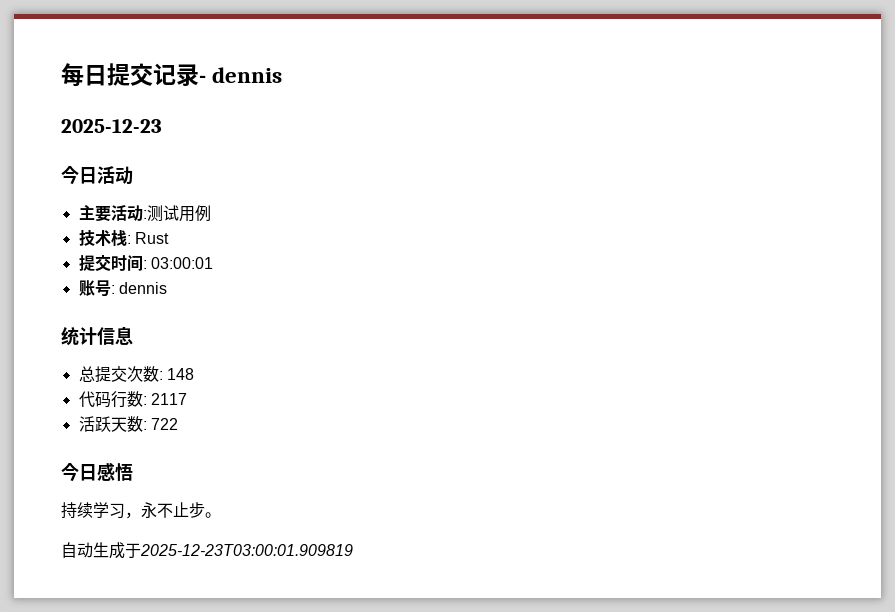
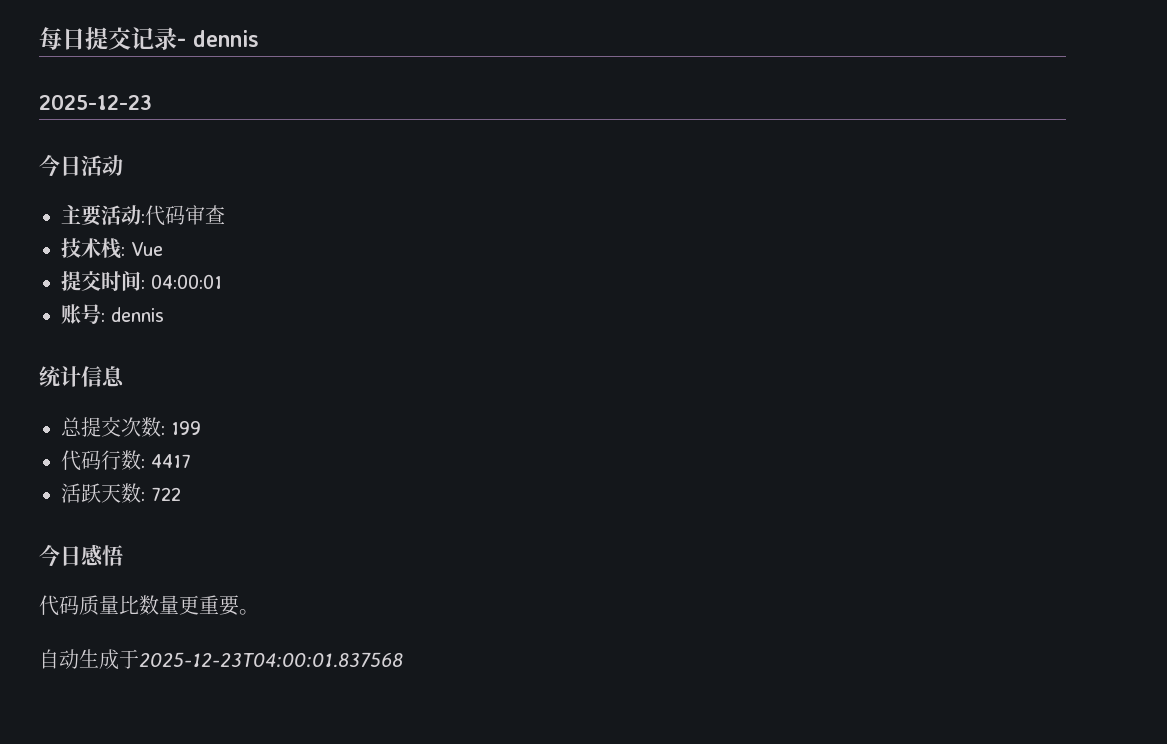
- 主要活动:测试用例
+ 主要活动:代码审查
- 技术栈: Rust
+ 技术栈: Vue
- 提交时间: 03:00:01
+ 提交时间: 04:00:01
- 总提交次数: 148
+ 总提交次数: 199
- 代码行数: 2117
+ 代码行数: 4417
- 持续学习，永不止步。
+ 代码质量比数量更重要。
- 自动生成于2025-12-23T03:00:01.909819
+ 自动生成于2025-12-23T04:00:01.837568

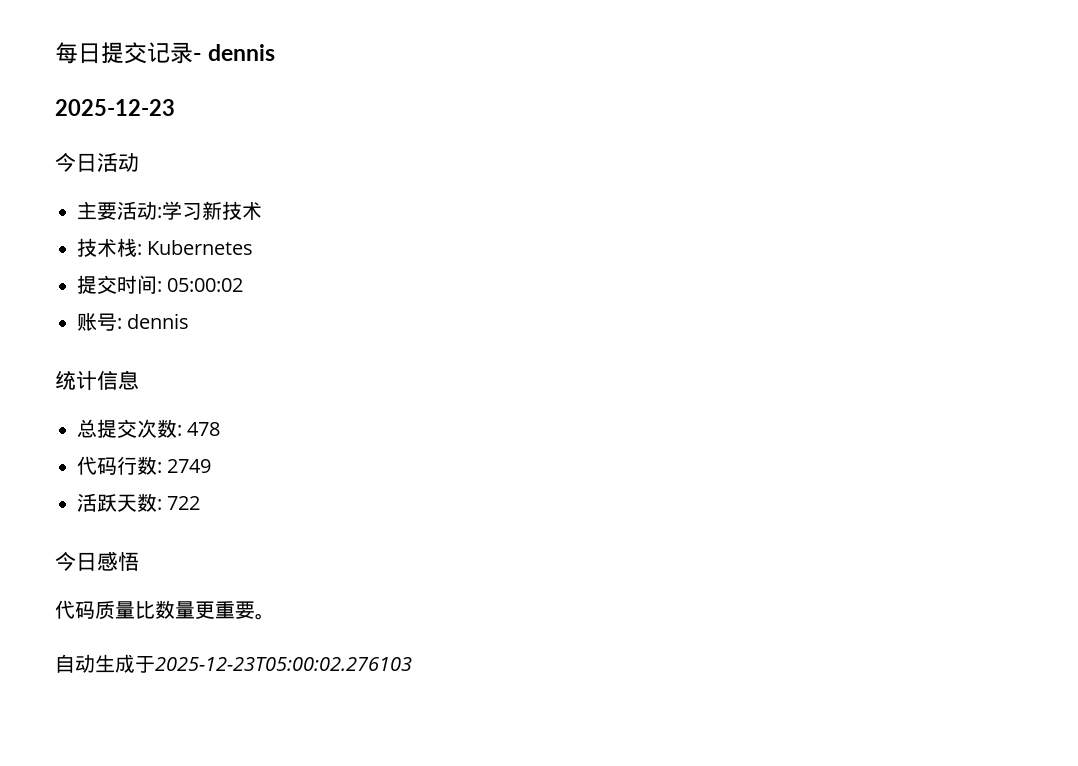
- 主要活动:代码审查
+ 主要活动:学习新技术
- 技术栈: Vue
+ 技术栈: Kubernetes
- 提交时间: 04:00:01
+ 提交时间: 05:00:02
- 总提交次数: 199
+ 总提交次数: 478
- 代码行数: 4417
+ 代码行数: 2749
- 自动生成于2025-12-23T04:00:01.837568
+ 自动生成于2025-12-23T05:00:02.276103

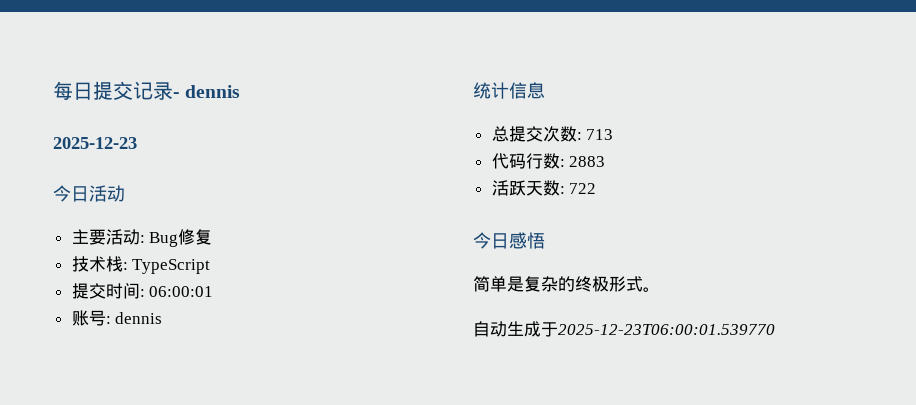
- 主要活动:学习新技术
+ 主要活动: Bug修复
- 技术栈: Kubernetes
+ 技术栈: TypeScript
- 提交时间: 05:00:02
+ 提交时间: 06:00:01
- 总提交次数: 478
+ 总提交次数: 713
- 代码行数: 2749
+ 代码行数: 2883
- 代码质量比数量更重要。
+ 简单是复杂的终极形式。
- 自动生成于2025-12-23T05:00:02.276103
+ 自动生成于2025-12-23T06:00:01.539770

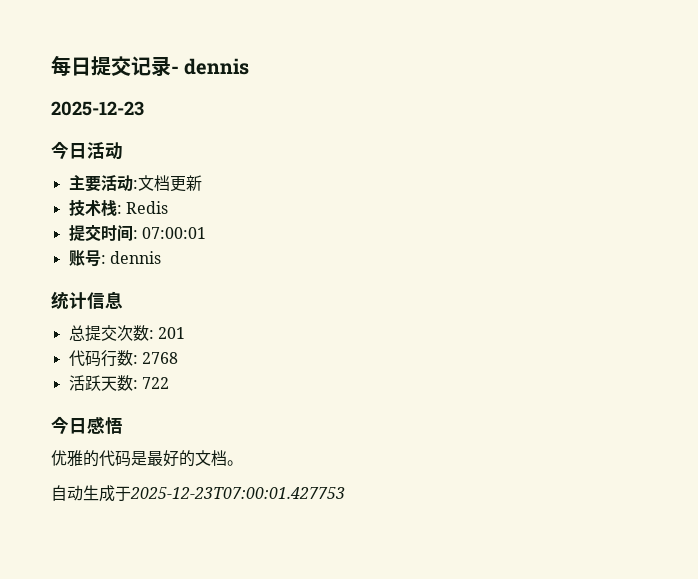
- 主要活动: Bug修复
+ 主要活动:文档更新
- 技术栈: TypeScript
+ 技术栈: Redis
- 提交时间: 06:00:01
+ 提交时间: 07:00:01
- 总提交次数: 713
+ 总提交次数: 201
- 代码行数: 2883
+ 代码行数: 2768
- 简单是复杂的终极形式。
+ 优雅的代码是最好的文档。
- 自动生成于2025-12-23T06:00:01.539770
+ 自动生成于2025-12-23T07:00:01.427753

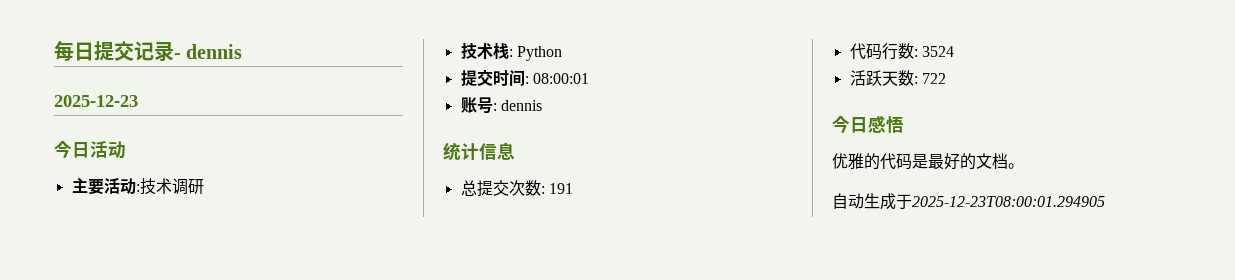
- 主要活动:文档更新
+ 主要活动:技术调研
- 技术栈: Redis
+ 技术栈: Python
- 提交时间: 07:00:01
+ 提交时间: 08:00:01
- 总提交次数: 201
+ 总提交次数: 191
- 代码行数: 2768
+ 代码行数: 3524
- 自动生成于2025-12-23T07:00:01.427753
+ 自动生成于2025-12-23T08:00:01.294905

